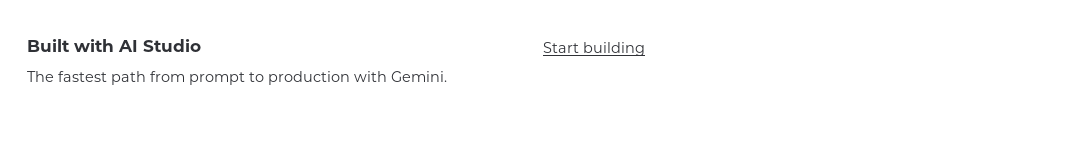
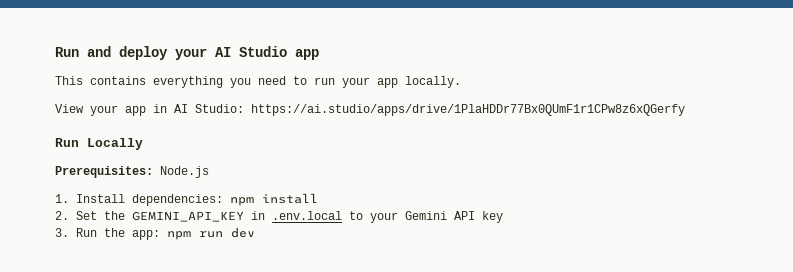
- Built with AI Studio
- The fastest path from prompt to production with Gemini.
- Start building
+ Run and deploy your AI Studio app
+ This contains everything you need to run your app locally.
+ View your app in AI Studio: https://ai.studio/apps/drive/1PlaHDDr77Bx0QUmF1r1CPw8z6xQGerfy
+ Run Locally
+ Prerequisites: Node.js
+ 1. Install dependencies: npm install
+ 2. Set the GEMINI_API_KEY in .env.local to your Gemini API key
+ 3. Run the app: npm run dev

